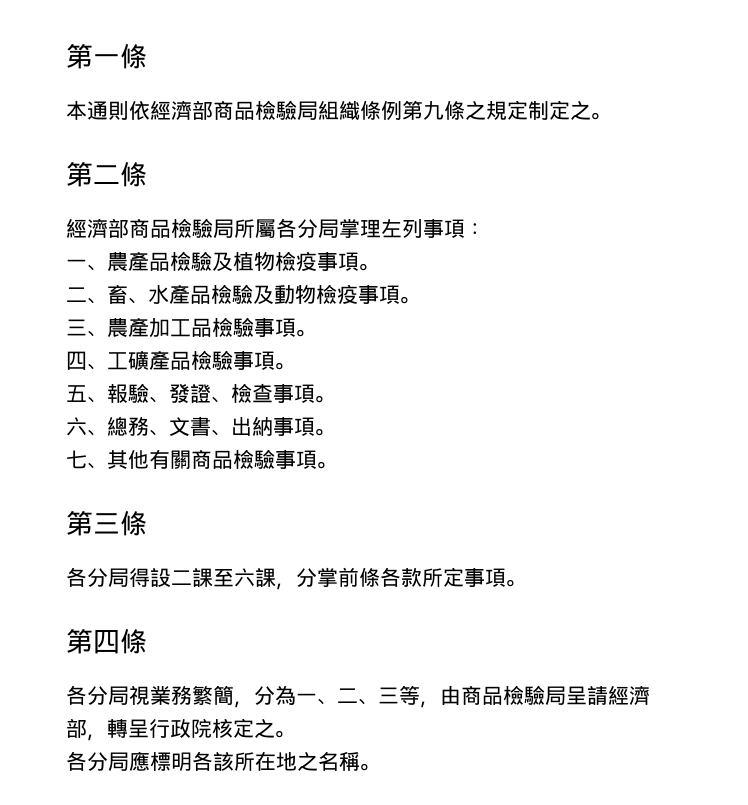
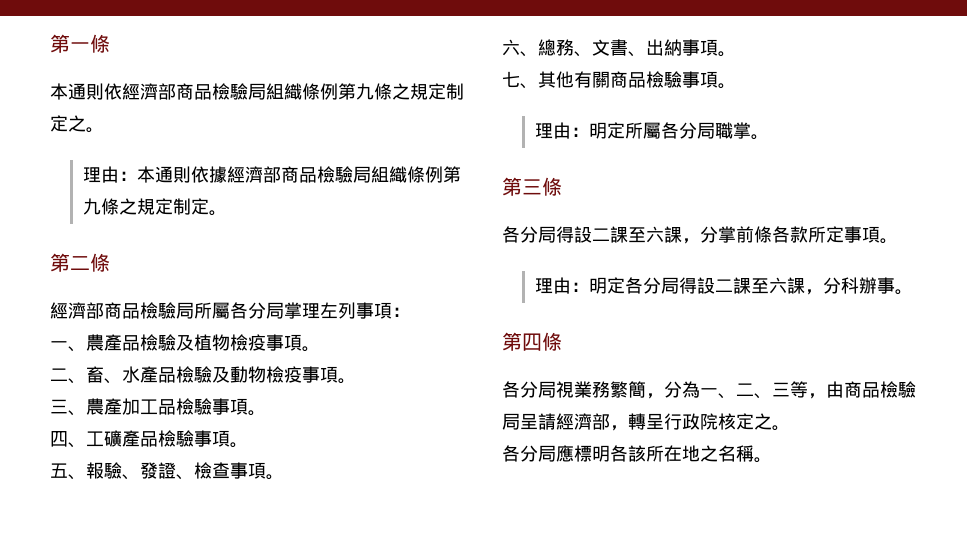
+ 理由：本通則依據經濟部商品檢驗局組織條例第九條之規定制定。
+ 理由：明定所屬各分局職掌。
+ 理由：明定各分局得設二課至六課，分科辦事。

